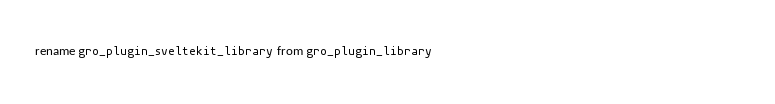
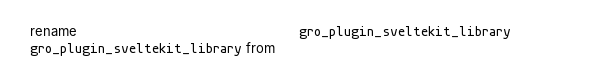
- rename gro_plugin_sveltekit_library from gro_plugin_library
+ rename gro_plugin_sveltekit_library from gro_plugin_sveltekit_library

